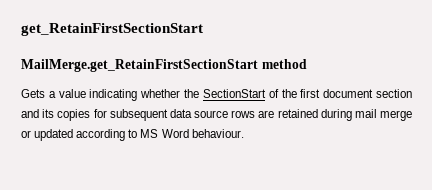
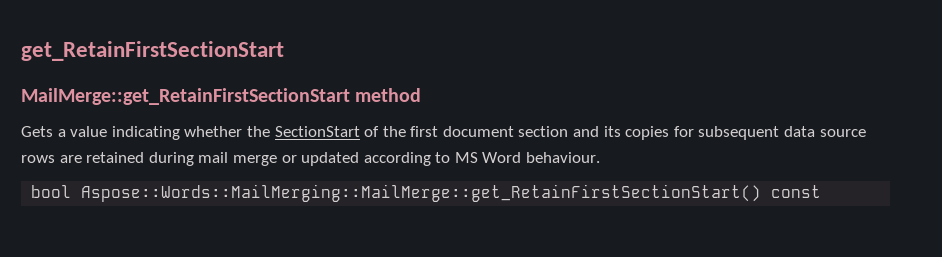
- MailMerge.get_RetainFirstSectionStart method
+ MailMerge::get_RetainFirstSectionStart method
+ bool Aspose::Words::MailMerging::MailMerge::get_RetainFirstSectionStart() const

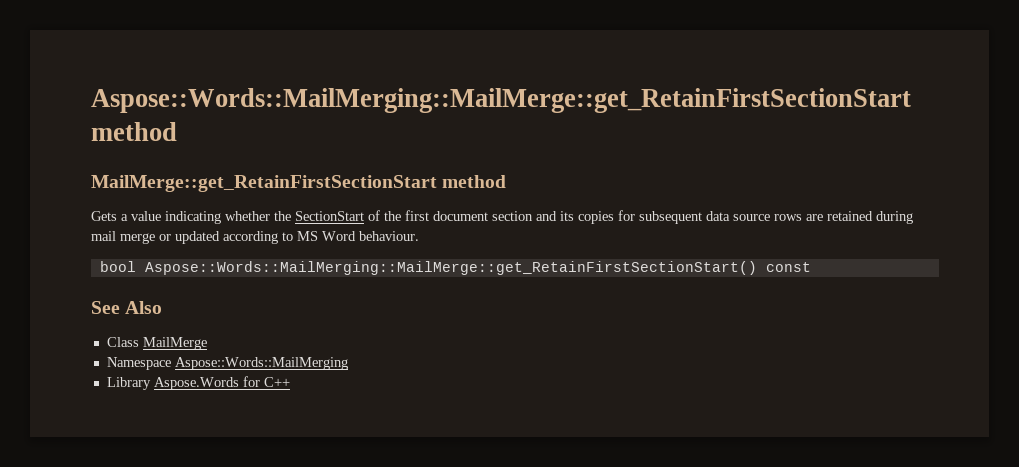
- get_RetainFirstSectionStart
+ Aspose::Words::MailMerging::MailMerge::get_RetainFirstSectionStart method
+ See Also
+ Class MailMerge
+ Namespace Aspose::Words::MailMerging
+ Library Aspose.Words for C++

